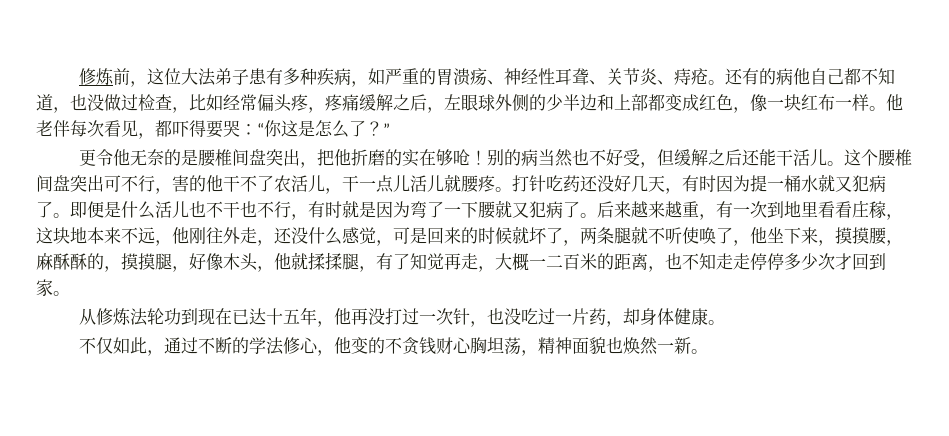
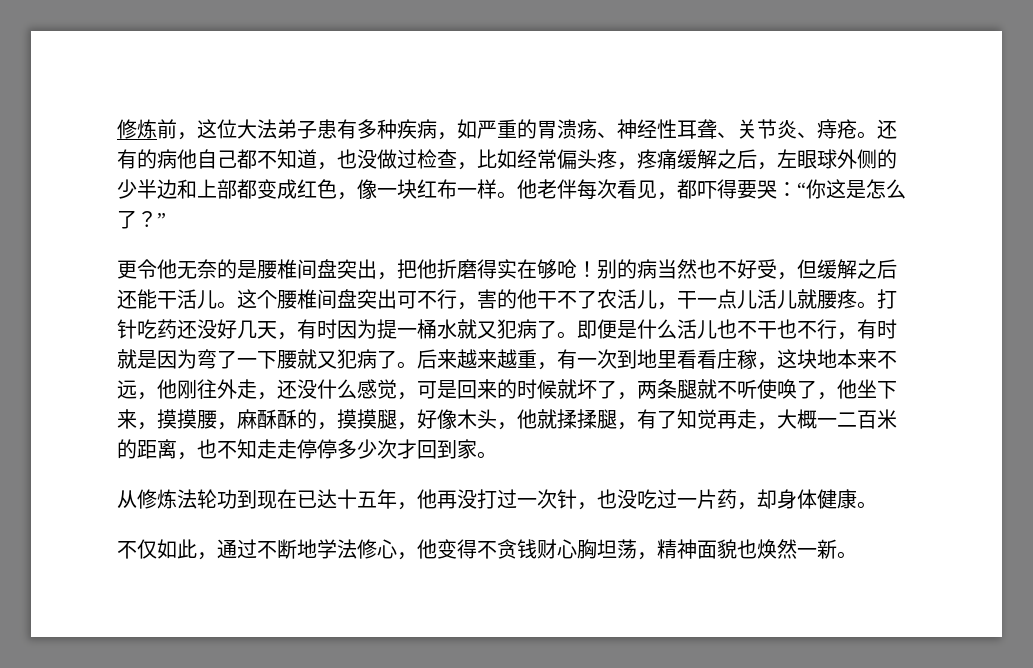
- 更令他无奈的是腰椎间盘突出，把他折磨的实在够呛！
+ 更令他无奈的是腰椎间盘突出，把他折磨得实在够呛！
- 不仅如此，通过不断的学法修心，他变的不贪钱财心胸坦荡，精神面貌也焕然一新。
+ 不仅如此，通过不断地学法修心，他变得不贪钱财心胸坦荡，精神面貌也焕然一新。

